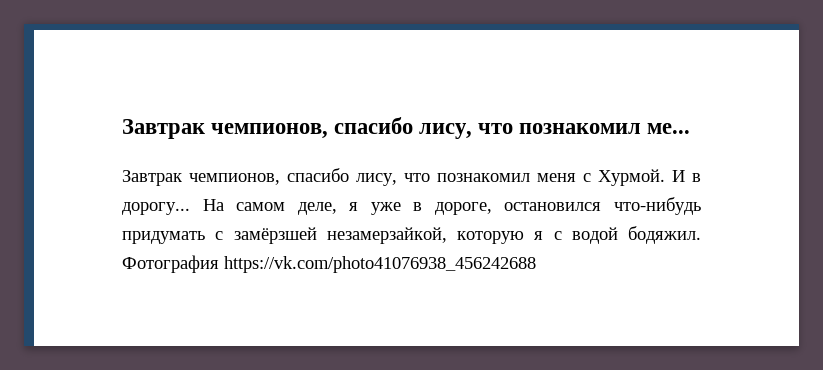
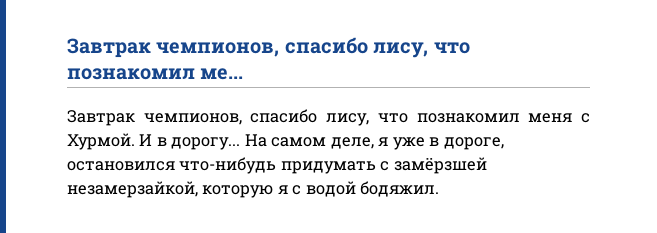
- Фотография https://vk.com/photo41076938_456242688

